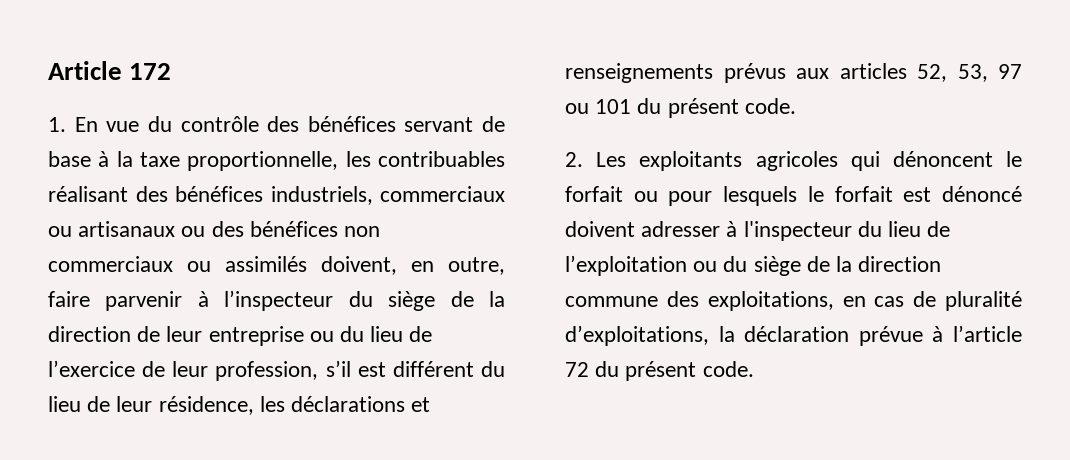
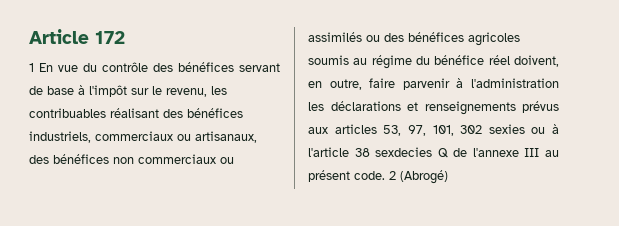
- 1. En vue du contrôle des bénéfices servant de base à la taxe proportionnelle, les contribuables réalisant des bénéfices industriels, commerciaux ou artisanaux ou des bénéfices non commerciaux ou assimilés doivent, en outre, faire parvenir à l’inspecteur du siège de la direction de leur entreprise ou du lieu de l’exercice de leur profession, s’il est différent du lieu de leur résidence, les déclarations et renseignements prévus aux articles 52, 53, 97 ou 101 du présent code.
- 2. Les exploitants agricoles qui dénoncent le forfait ou pour lesquels le forfait est dénoncé doivent adresser à l'inspecteur du lieu de l’exploitation ou du siège de la direction commune des exploitations, en cas de pluralité d’exploitations, la déclaration prévue à l’article 72 du présent code.
+ 1 En vue du contrôle des bénéfices servant de base à l'impôt sur le revenu, les contribuables réalisant des bénéfices industriels, commerciaux ou artisanaux, des bénéfices non commerciaux ou assimilés ou des bénéfices agricoles soumis au régime du bénéfice réel doivent, en outre, faire parvenir à l'administration les déclarations et renseignements prévus aux articles 53, 97, 101, 302 sexies ou à l'article 38 sexdecies Q de l'annexe III au présent code. 2 (Abrogé)

